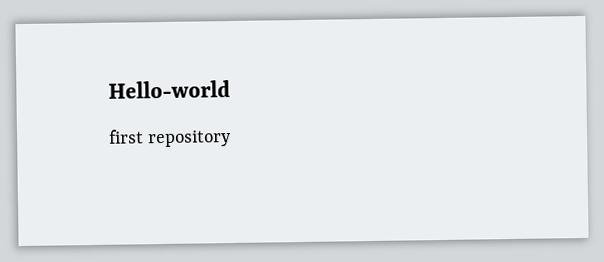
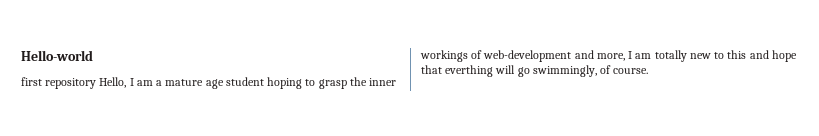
- first repository
+ first repository Hello, I am a mature age student hoping to grasp the inner workings of web-development and more, I am totally new to this and hope that everthing will go swimmingly, of course.

